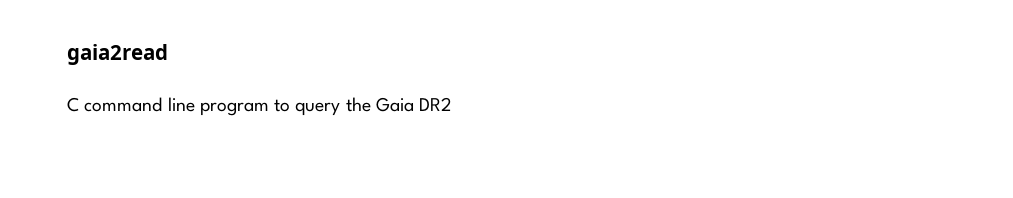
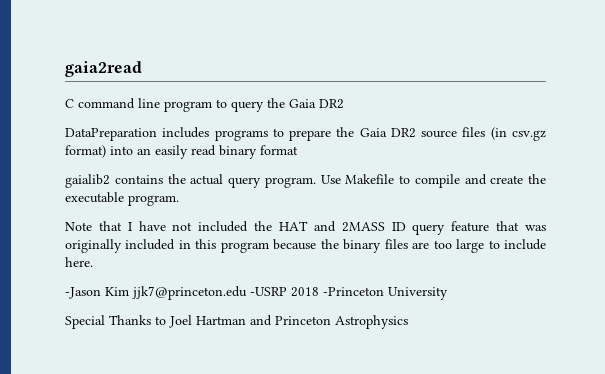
+ DataPreparation includes programs to prepare the Gaia DR2 source files (in csv.gz format) into an easily read binary format
+ gaialib2 contains the actual query program. Use Makefile to compile and create the executable program.
+ Note that I have not included the HAT and 2MASS ID query feature that was originally included in this program because the binary files are too large to include here.
+ -Jason Kim jjk7@princeton.edu -USRP 2018 -Princeton University
+ Special Thanks to Joel Hartman and Princeton Astrophysics

